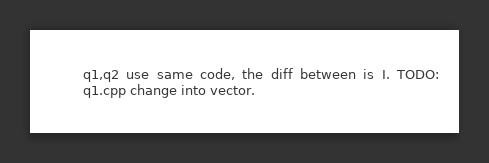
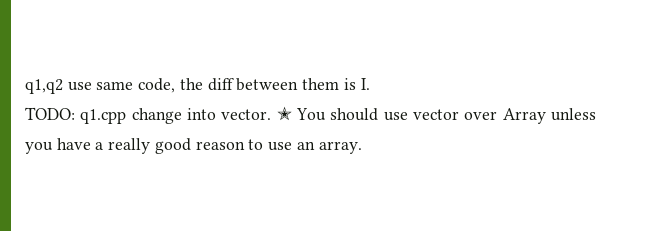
- q1,q2 use same code, the diff between is I. TODO: q1.cpp change into vector.
+ q1,q2 use same code, the diff between them is I.
+ TODO: q1.cpp change into vector.
+ ✭ You should use vector over Array unless you have a really good reason to use an array.

